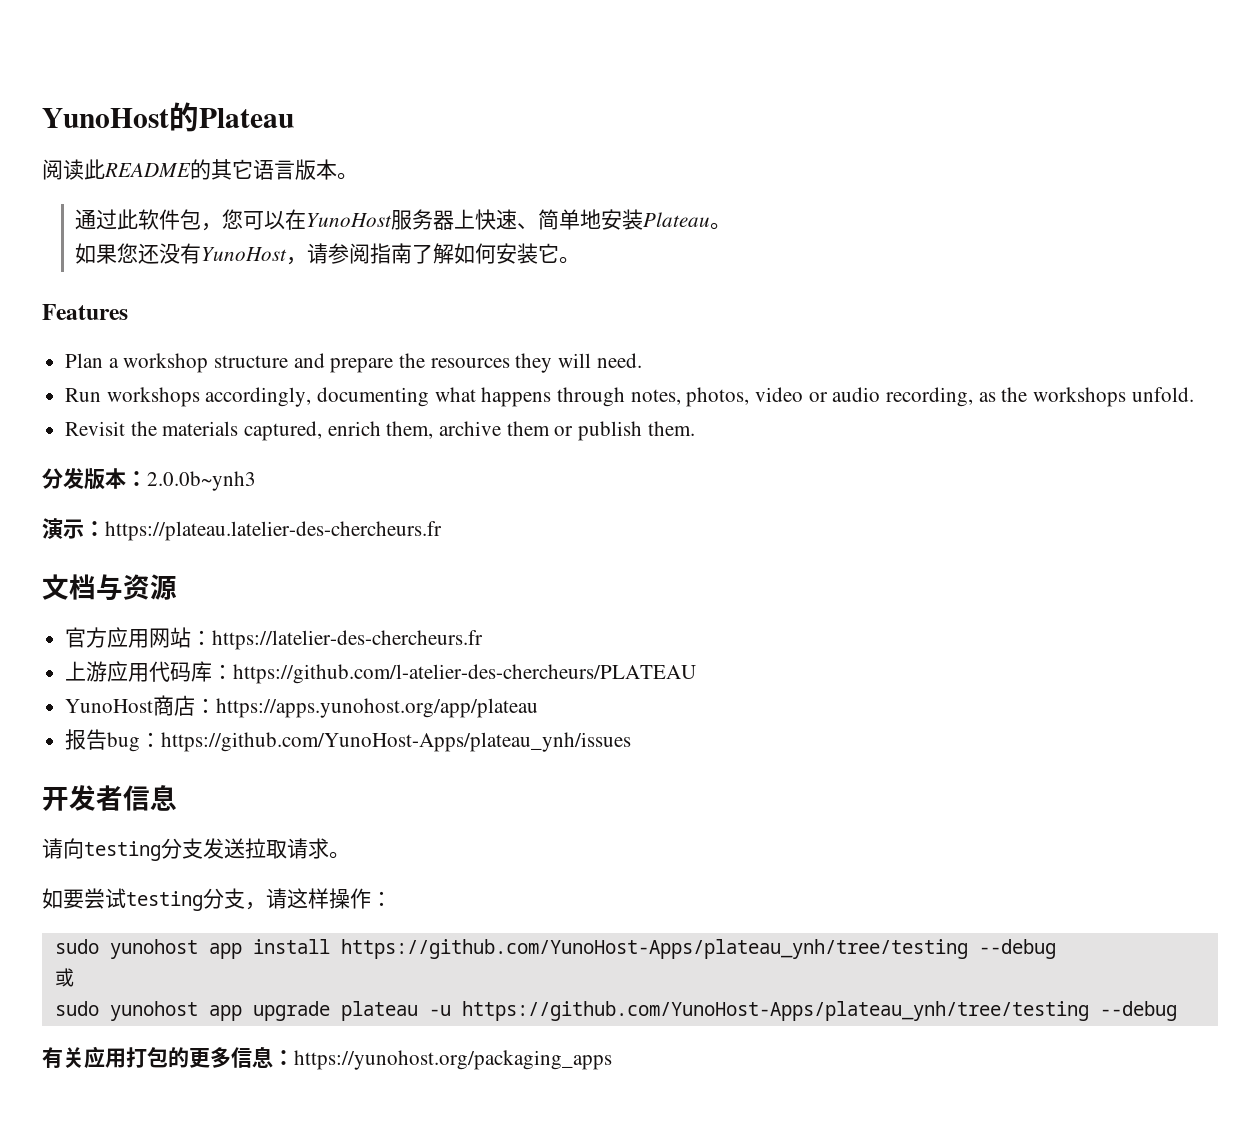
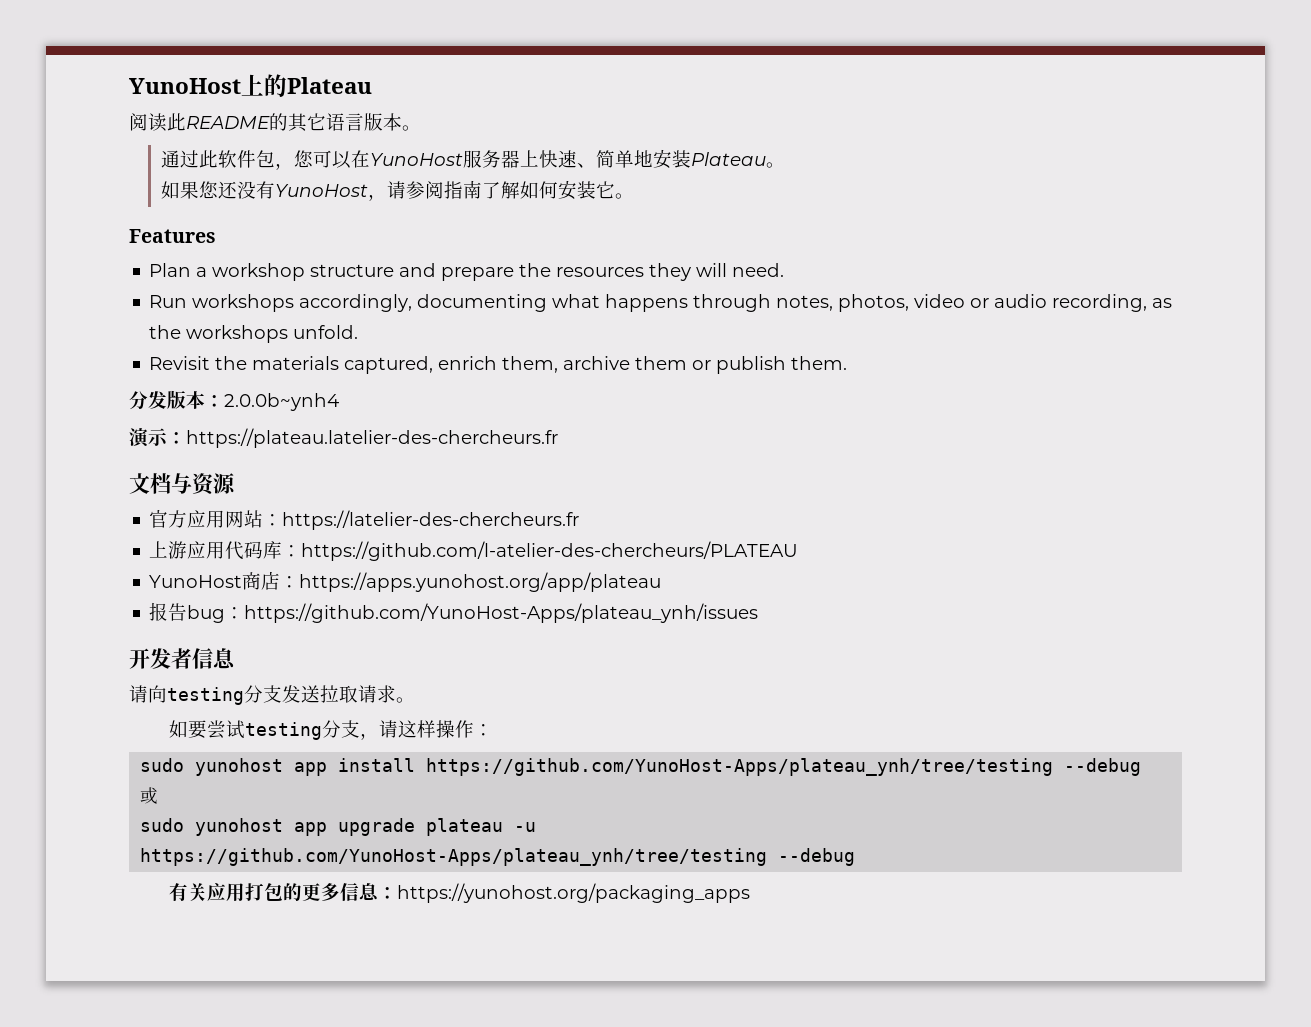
- YunoHost的Plateau
+ YunoHost上的Plateau
- 分发版本：2.0.0b~ynh3
+ 分发版本：2.0.0b~ynh4

